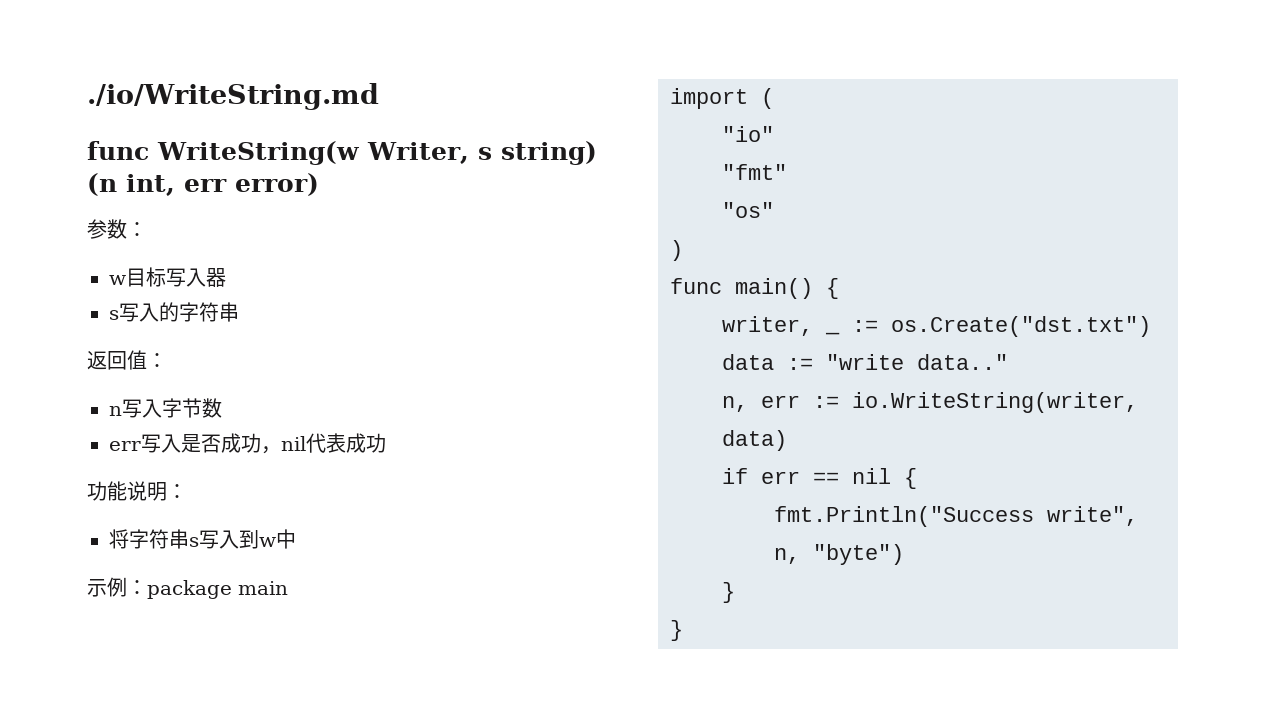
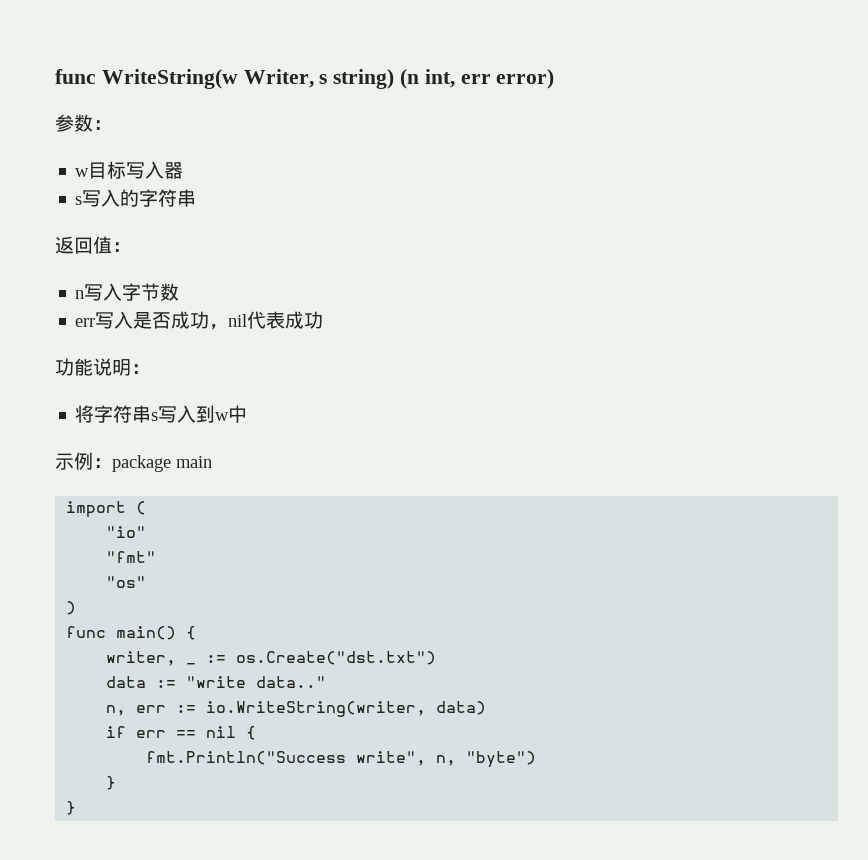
- ./io/WriteString.md

